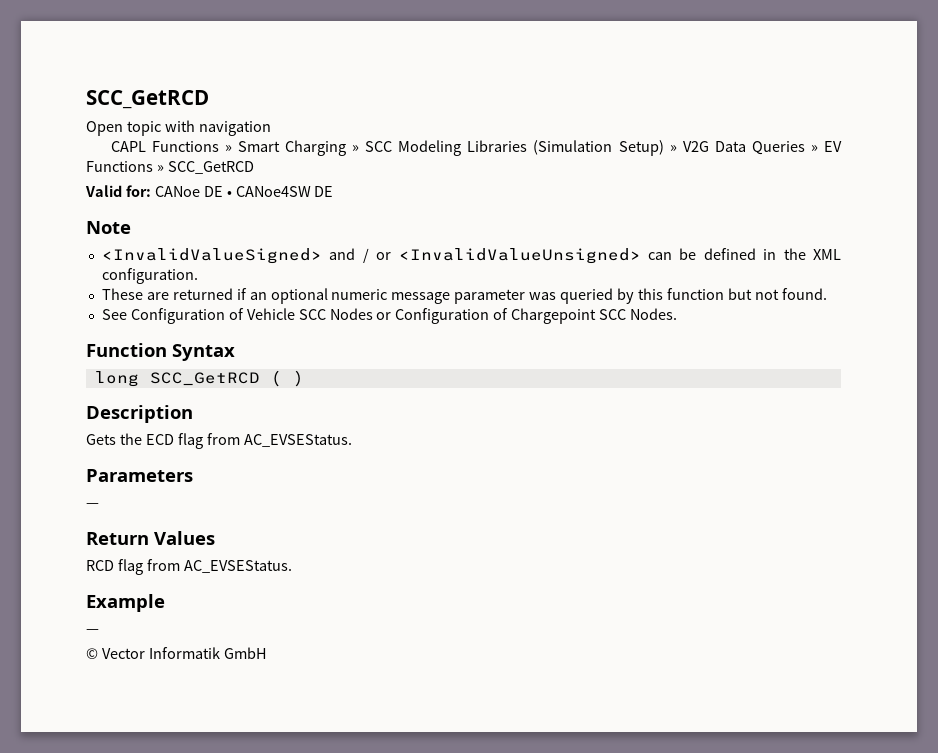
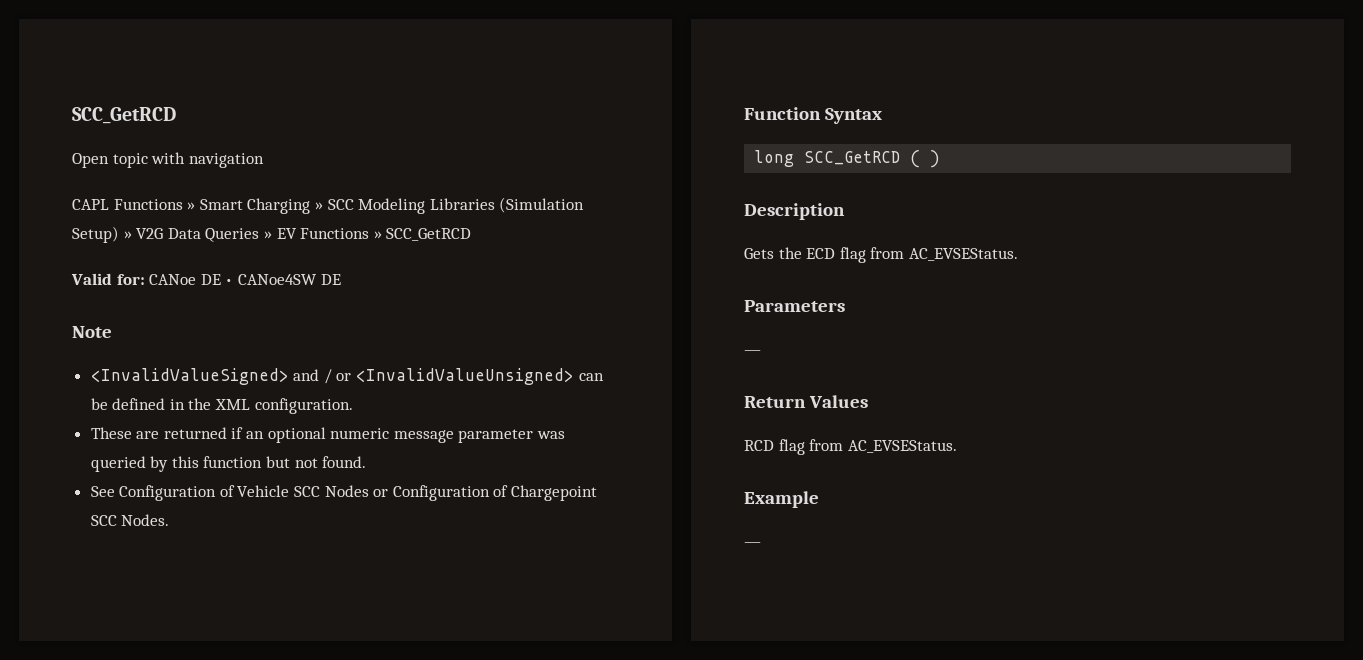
- © Vector Informatik GmbH

